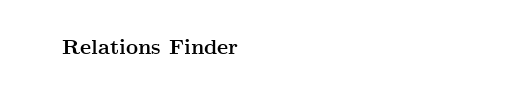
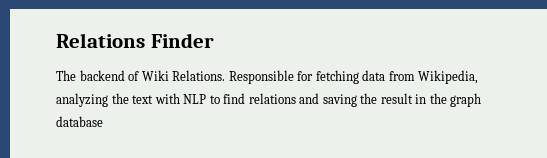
+ The backend of Wiki Relations. Responsible for fetching data from Wikipedia, analyzing the text with NLP to find relations and saving the result in the graph database

